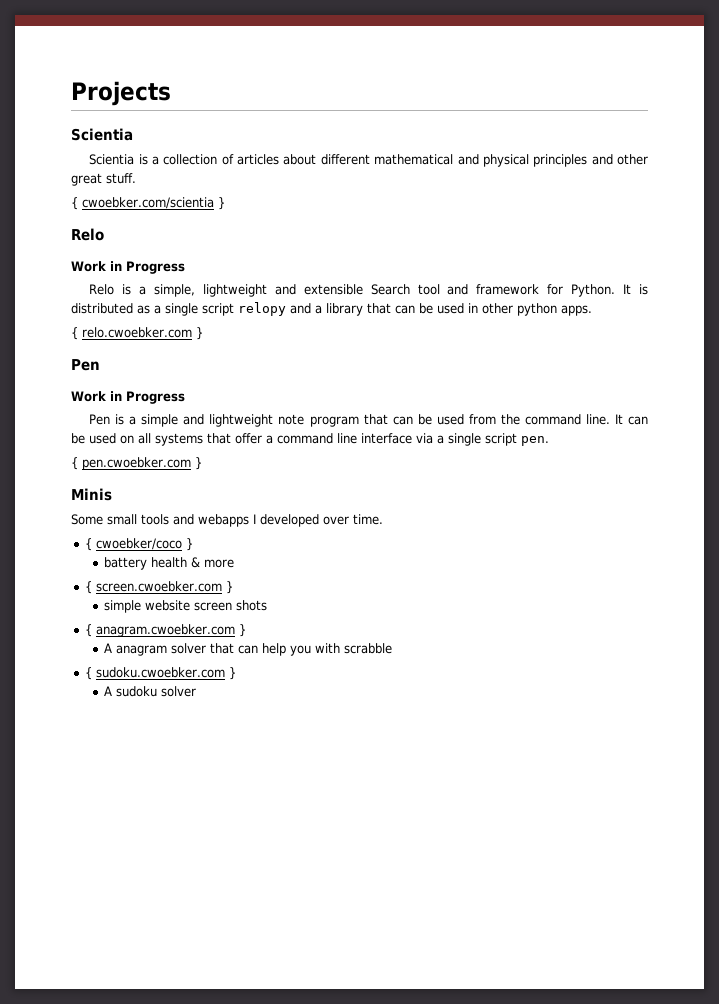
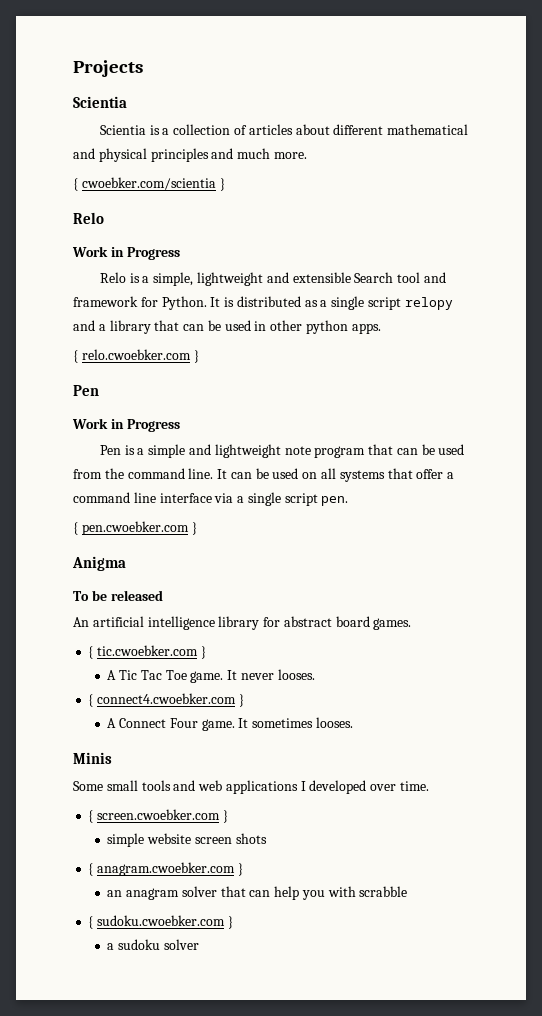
- Scientia is a collection of articles about different mathematical and physical principles and other great stuff.
+ Scientia is a collection of articles about different mathematical and physical principles and much more.
+ Anigma
+ To be released
+ An artificial intelligence library for abstract board games.
+ { tic.cwoebker.com }
+ A Tic Tac Toe game. It never looses.
+ { connect4.cwoebker.com }
+ A Connect Four game. It sometimes looses.
- Some small tools and webapps I developed over time.
+ Some small tools and web applications I developed over time.
- { cwoebker/coco }
- battery health & more
- A anagram solver that can help you with scrabble
+ an anagram solver that can help you with scrabble
- A sudoku solver
+ a sudoku solver

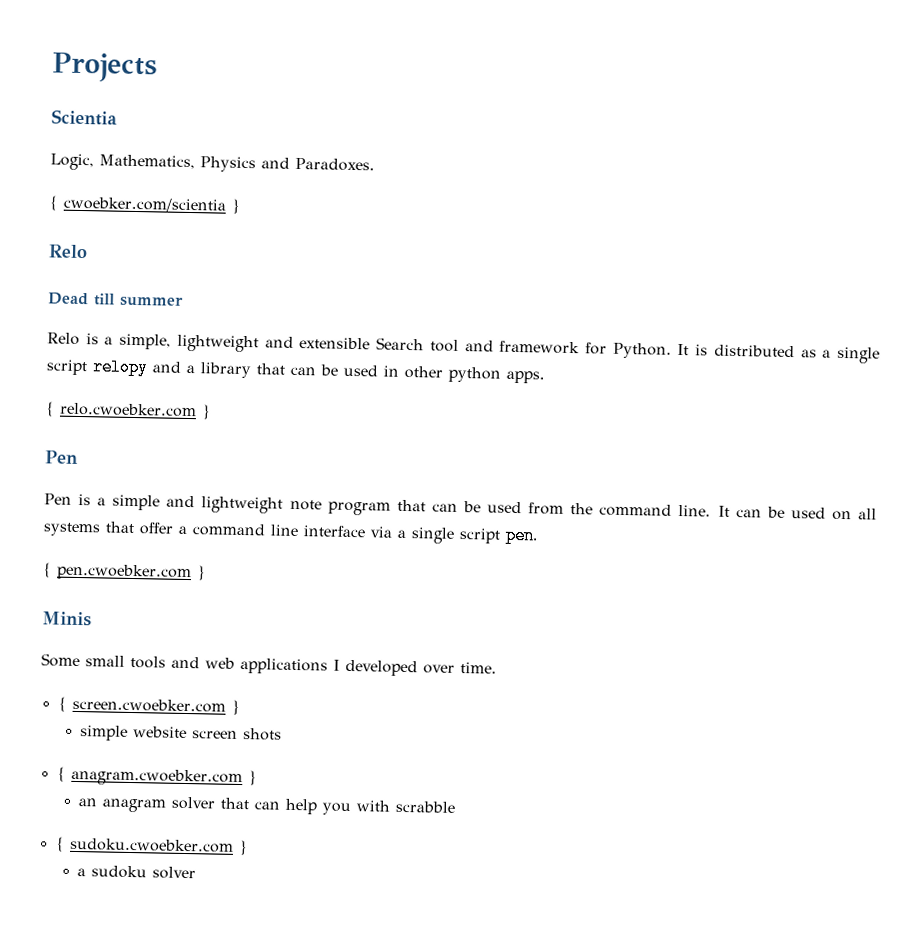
- Scientia is a collection of articles about different mathematical and physical principles and much more.
+ Logic, Mathematics, Physics and Paradoxes.
  { cwoebker.com/scientia }
  Relo
- Work in Progress
+ Dead till summer
  { relo.cwoebker.com }
  Pen
- Work in Progress
- Anigma
- To be released
- An artificial intelligence library for abstract board games.
- { tic.cwoebker.com }
- A Tic Tac Toe game. It never looses.
- { connect4.cwoebker.com }
- A Connect Four game. It sometimes looses.

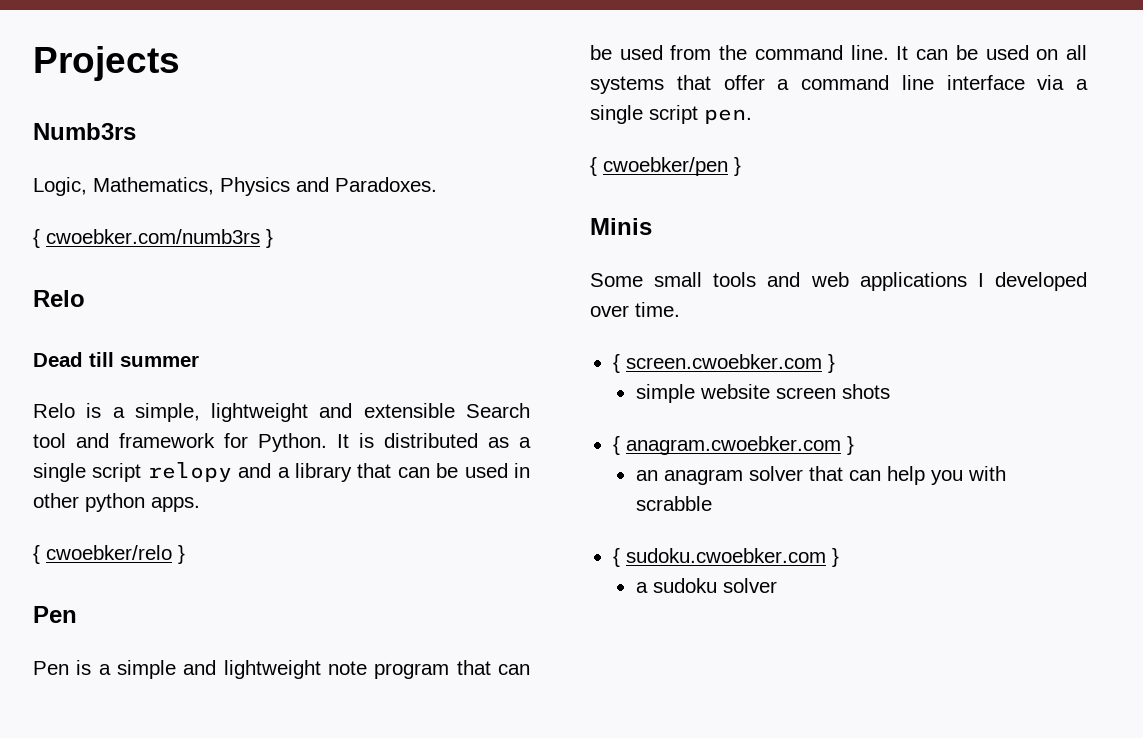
- Scientia
+ Numb3rs
- { cwoebker.com/scientia }
+ { cwoebker.com/numb3rs }
- { relo.cwoebker.com }
+ { cwoebker/relo }
- { pen.cwoebker.com }
+ { cwoebker/pen }

